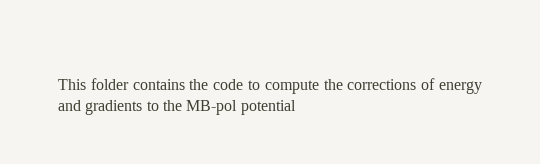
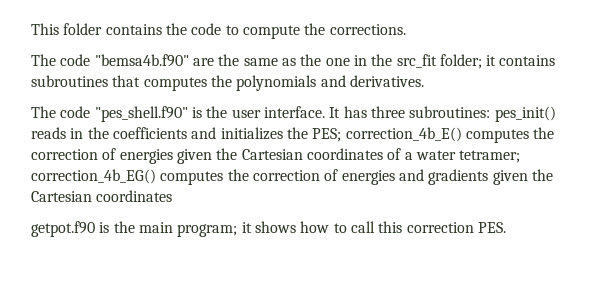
- This folder contains the code to compute the corrections of energy and gradients to the MB-pol potential
+ This folder contains the code to compute the corrections.
+ The code "bemsa4b.f90" are the same as the one in the src_fit folder; it contains subroutines that computes the polynomials and derivatives.
+ The code "pes_shell.f90" is the user interface. It has three subroutines: pes_init() reads in the coefficients and initializes the PES; correction_4b_E() computes the correction of energies given the Cartesian coordinates of a water tetramer; correction_4b_EG() computes the correction of energies and gradients given the Cartesian coordinates
+ getpot.f90 is the main program; it shows how to call this correction PES.

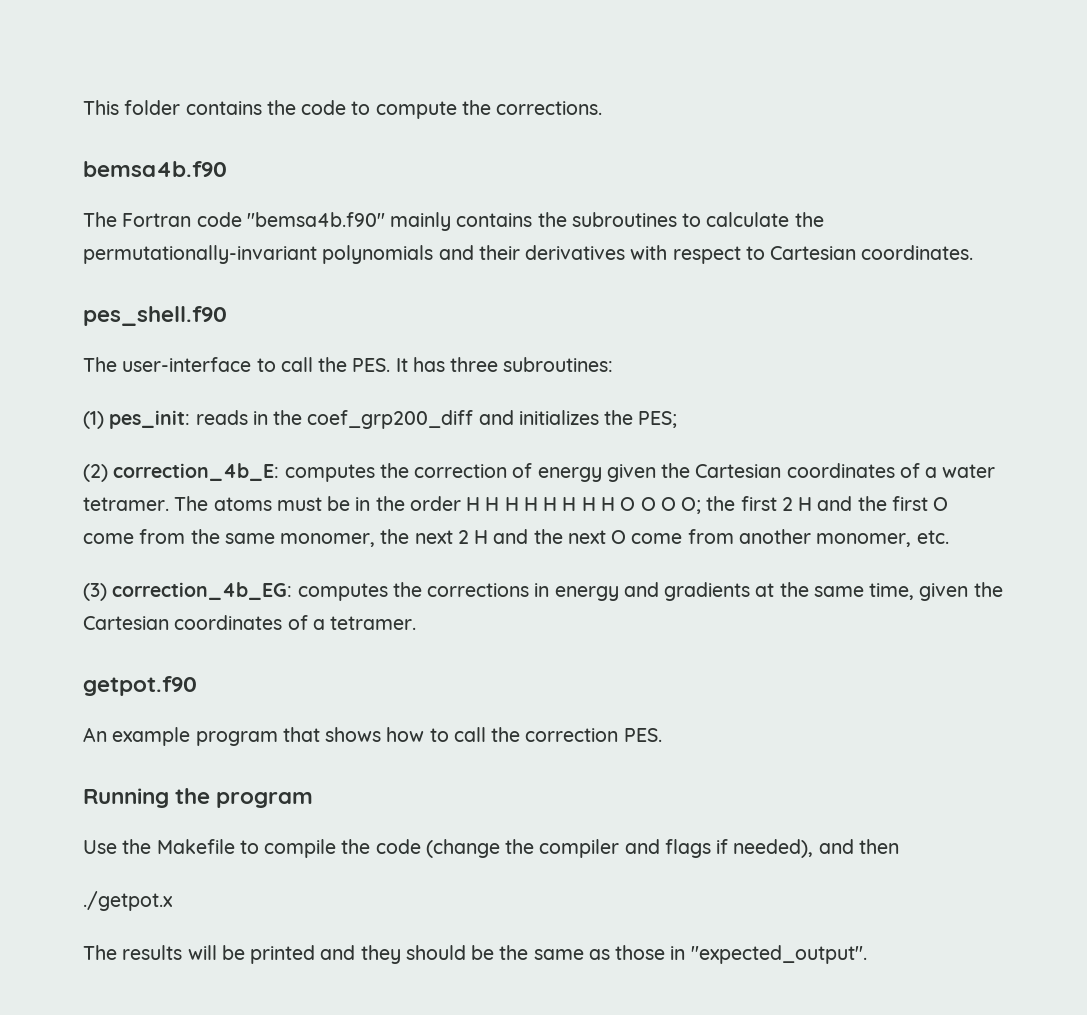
- The code "bemsa4b.f90" are the same as the one in the src_fit folder; it contains subroutines that computes the polynomials and derivatives.
- The code "pes_shell.f90" is the user interface. It has three subroutines: pes_init() reads in the coefficients and initializes the PES; correction_4b_E() computes the correction of energies given the Cartesian coordinates of a water tetramer; correction_4b_EG() computes the correction of energies and gradients given the Cartesian coordinates
- getpot.f90 is the main program; it shows how to call this correction PES.
+ bemsa4b.f90
+ The Fortran code "bemsa4b.f90" mainly contains the subroutines to calculate the permutationally-invariant polynomials and their derivatives with respect to Cartesian coordinates.
+ pes_shell.f90
+ The user-interface to call the PES. It has three subroutines:
+ (1) pes_init: reads in the coef_grp200_diff and initializes the PES;
+ (2) correction_4b_E: computes the correction of energy given the Cartesian coordinates of a water tetramer. The atoms must be in the order H H H H H H H H O O O O; the first 2 H and the first O come from the same monomer, the next 2 H and the next O come from another monomer, etc.
+ (3) correction_4b_EG: computes the corrections in energy and gradients at the same time, given the Cartesian coordinates of a tetramer.
+ getpot.f90
+ An example program that shows how to call the correction PES.
+ Running the program
+ Use the Makefile to compile the code (change the compiler and flags if needed), and then
+ ./getpot.x
+ The results will be printed and they should be the same as those in "expected_output".

